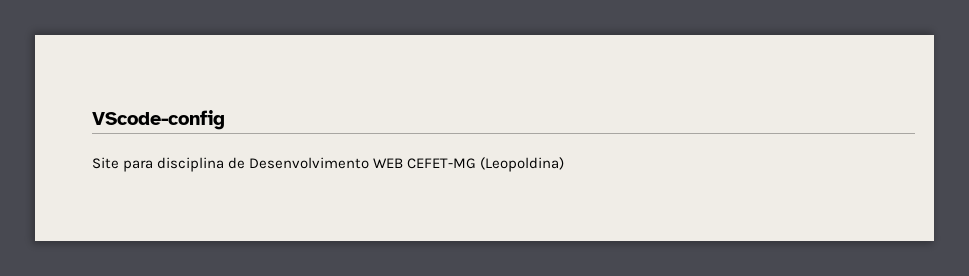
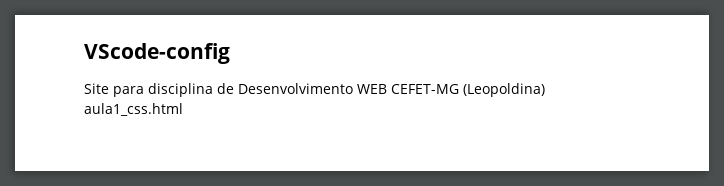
- Site para disciplina de Desenvolvimento WEB CEFET-MG (Leopoldina)
+ Site para disciplina de Desenvolvimento WEB CEFET-MG (Leopoldina) aula1_css.html

